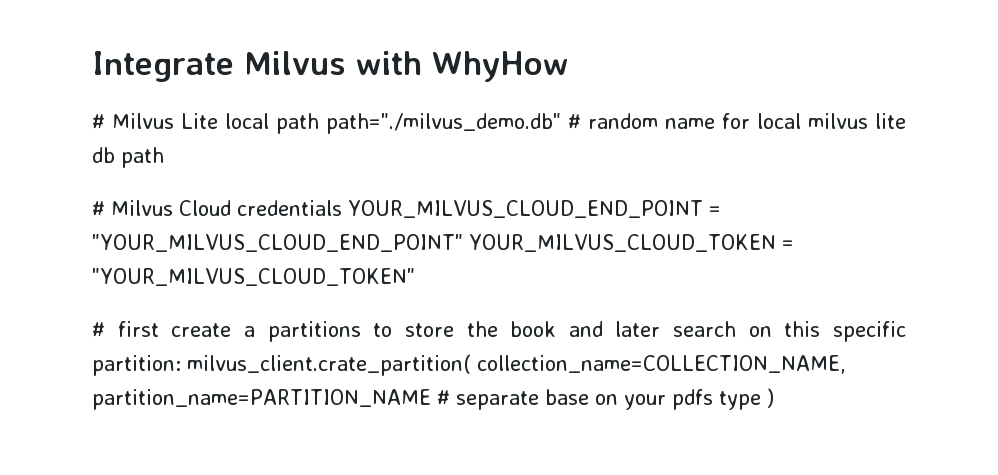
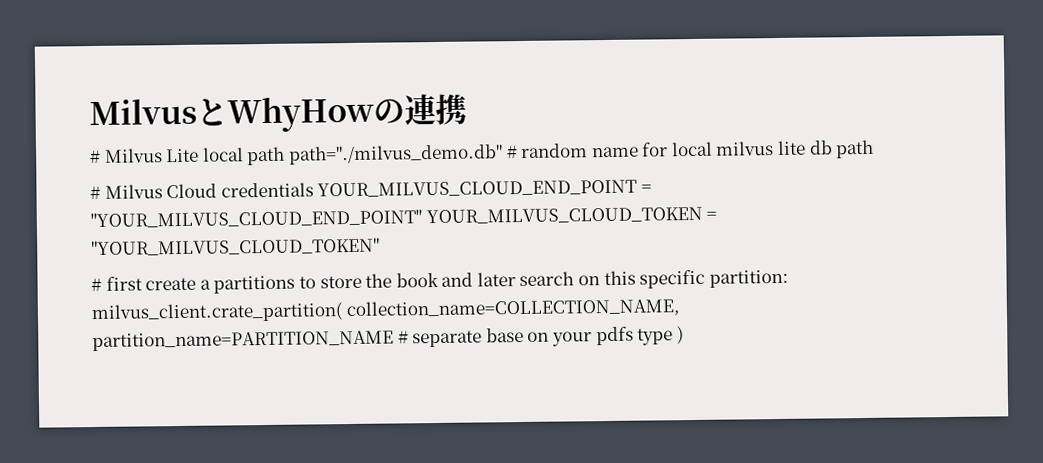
- Integrate Milvus with WhyHow
+ MilvusとWhyHowの連携

